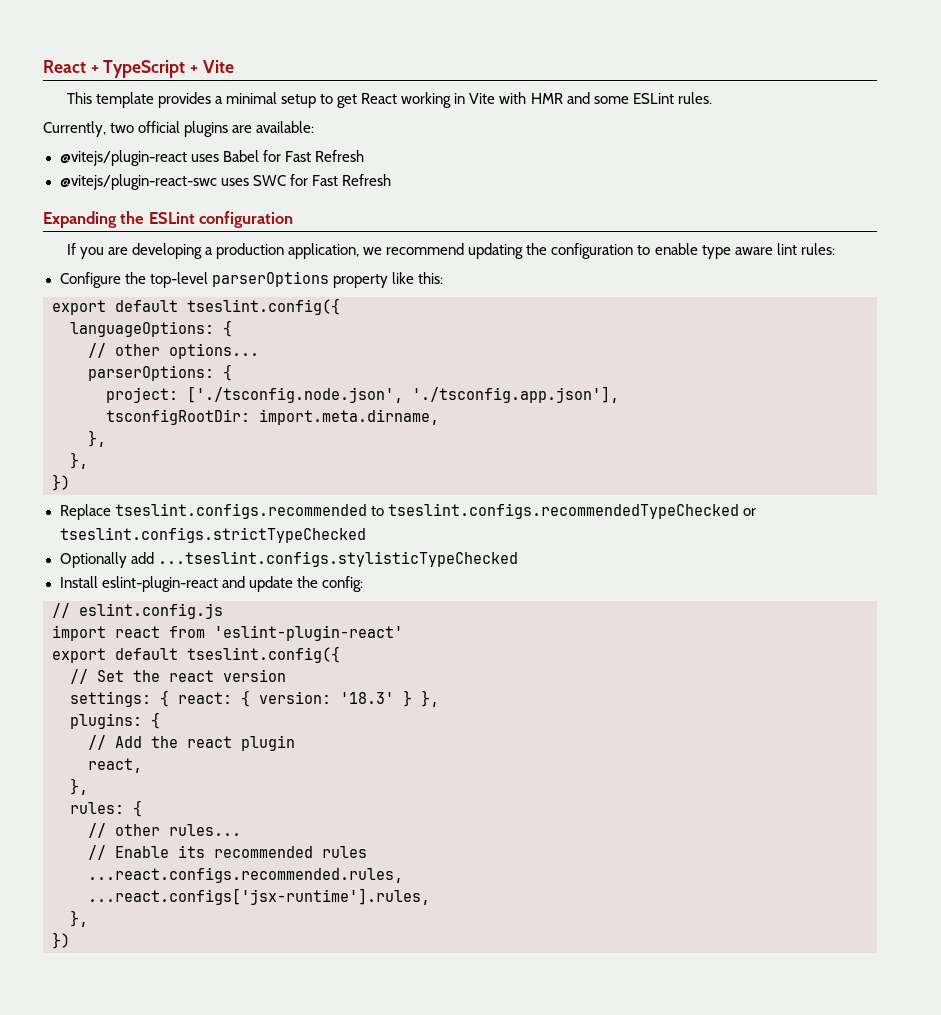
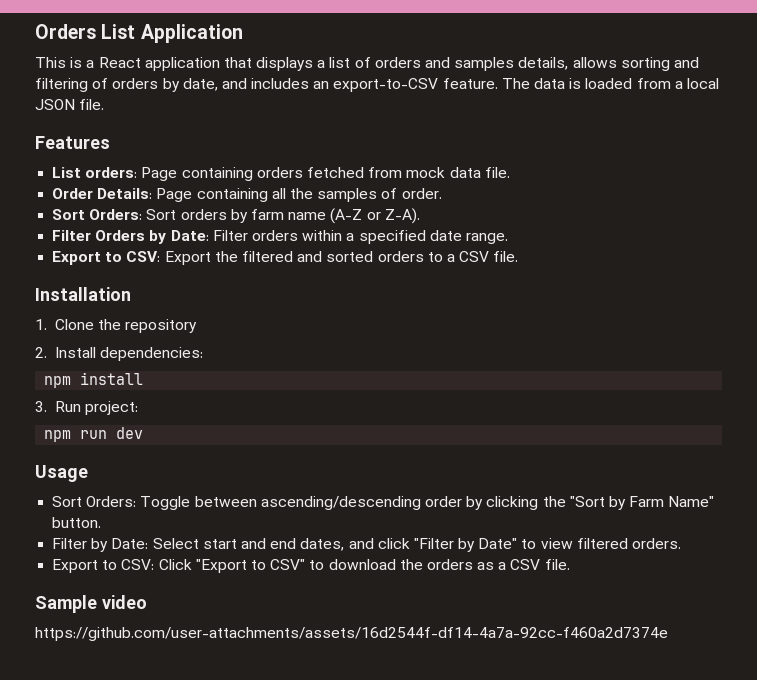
- React + TypeScript + Vite
- This template provides a minimal setup to get React working in Vite with HMR and some ESLint rules.
- Currently, two official plugins are available:
- @vitejs/plugin-react uses Babel for Fast Refresh
- @vitejs/plugin-react-swc uses SWC for Fast Refresh
- Expanding the ESLint configuration
- If you are developing a production application, we recommend updating the configuration to enable type aware lint rules:
- Configure the top-level parserOptions property like this:
- export default tseslint.config({
- languageOptions: {
- // other options...
- parserOptions: {
- project: ['./tsconfig.node.json', './tsconfig.app.json'],
- tsconfigRootDir: import.meta.dirname,
- },
- },
- })
- Replace tseslint.configs.recommended to tseslint.configs.recommendedTypeChecked or tseslint.configs.strictTypeChecked
- Optionally add ...tseslint.configs.stylisticTypeChecked
- Install eslint-plugin-react and update the config:
- // eslint.config.js
- import react from 'eslint-plugin-react'
- export default tseslint.config({
- // Set the react version
- settings: { react: { version: '18.3' } },
- plugins: {
- // Add the react plugin
- react,
- },
- rules: {
- // other rules...
- // Enable its recommended rules
- ...react.configs.recommended.rules,
- ...react.configs['jsx-runtime'].rules,
- },
- })
+ Orders List Application
+ This is a React application that displays a list of orders and samples details, allows sorting and filtering of orders by date, and includes an export-to-CSV feature. The data is loaded from a local JSON file.
+ Features
+ List orders: Page containing orders fetched from mock data file.
+ Order Details: Page containing all the samples of order.
+ Sort Orders: Sort orders by farm name (A-Z or Z-A).
+ Filter Orders by Date: Filter orders within a specified date range.
+ Export to CSV: Export the filtered and sorted orders to a CSV file.
+ Installation
+ 1. Clone the repository
+ 2. Install dependencies:
+ npm install
+ 3. Run project:
+ npm run dev
+ Usage
+ Sort Orders: Toggle between ascending/descending order by clicking the "Sort by Farm Name" button.
+ Filter by Date: Select start and end dates, and click "Filter by Date" to view filtered orders.
+ Export to CSV: Click "Export to CSV" to download the orders as a CSV file.
+ Sample video
+ https://github.com/user-attachments/assets/16d2544f-df14-4a7a-92cc-f460a2d7374e

